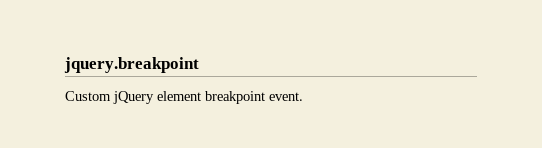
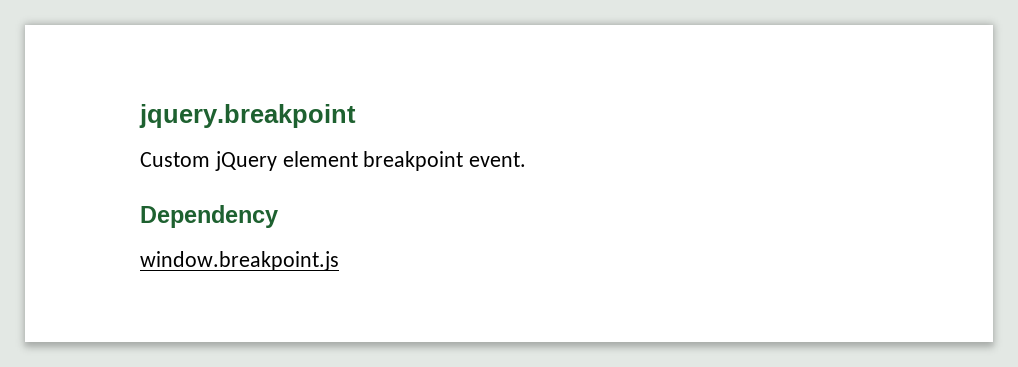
+ Dependency
+ window.breakpoint.js

